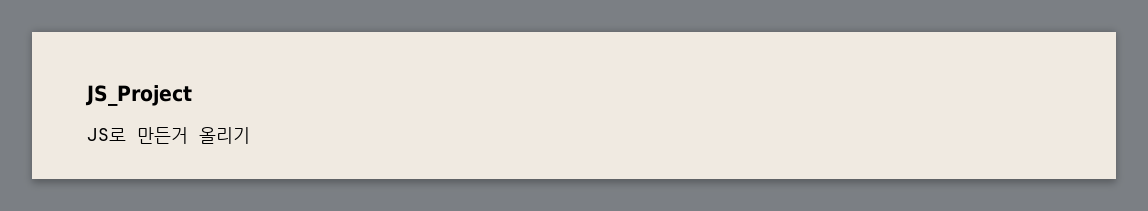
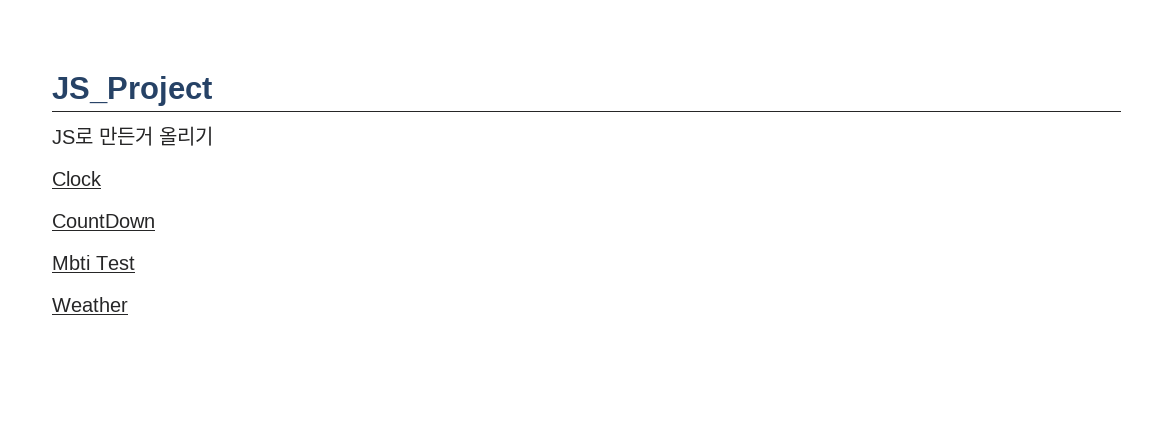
+ Clock
+ CountDown
+ Mbti Test
+ Weather

